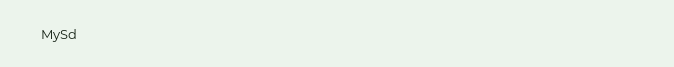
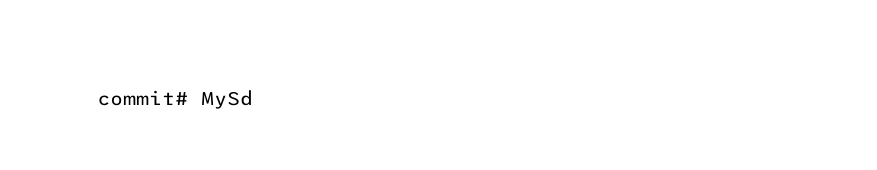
- MySd
+ commit# MySd

